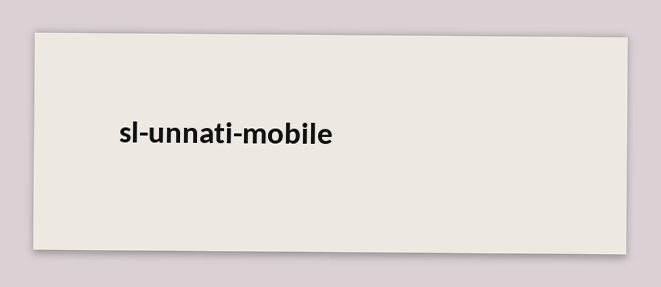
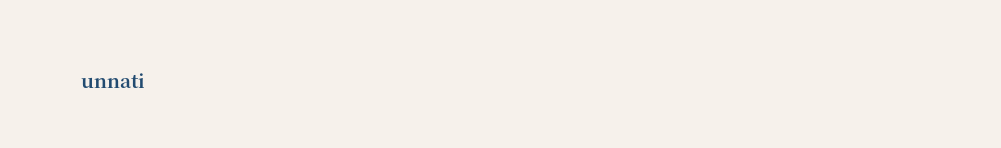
- sl-unnati-mobile
+ unnati

